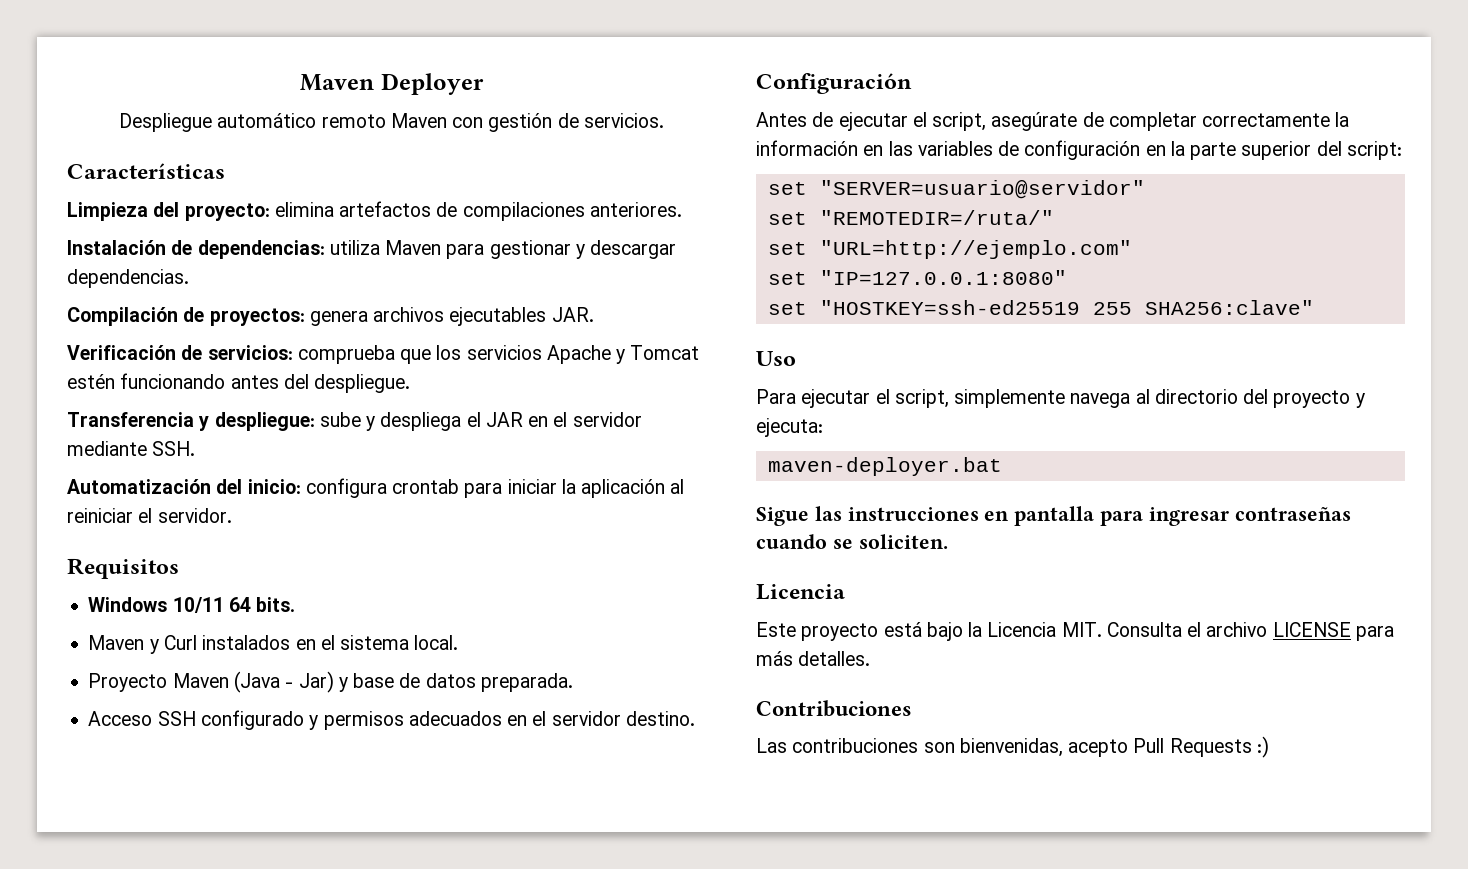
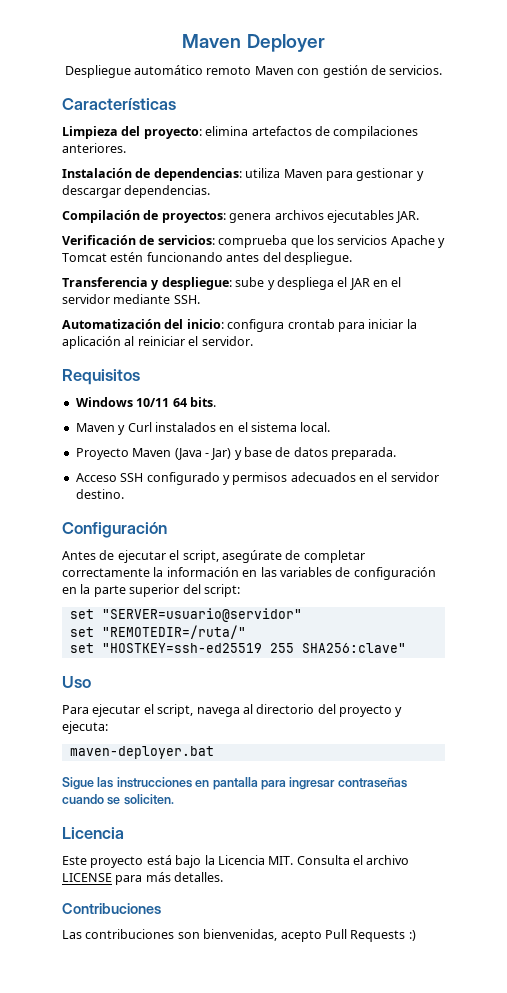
- set "URL=http://ejemplo.com"
- set "IP=127.0.0.1:8080"
- Para ejecutar el script, simplemente navega al directorio del proyecto y ejecuta:
+ Para ejecutar el script, navega al directorio del proyecto y ejecuta:

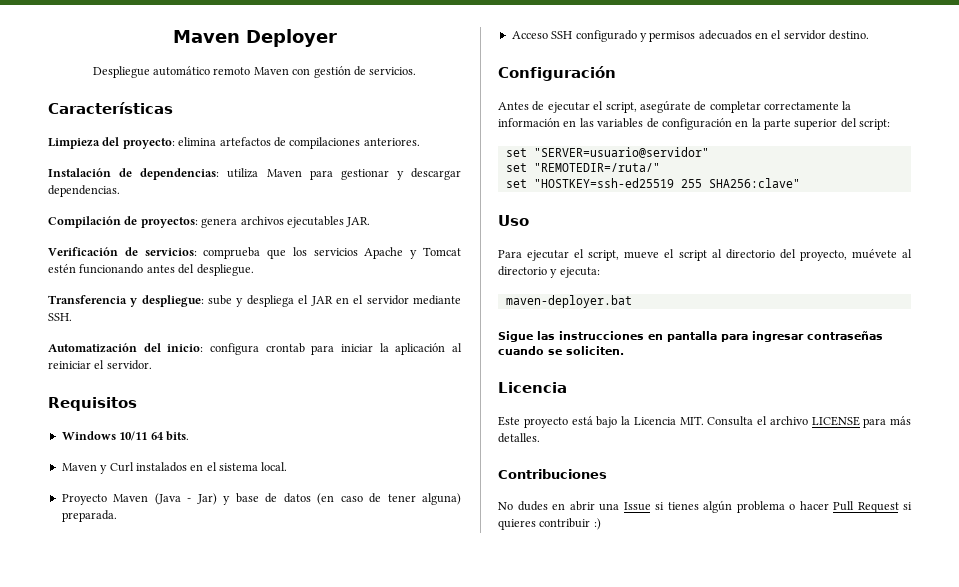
- Proyecto Maven (Java - Jar) y base de datos preparada.
+ Proyecto Maven (Java - Jar) y base de datos (en caso de tener alguna) preparada.
- Para ejecutar el script, navega al directorio del proyecto y ejecuta:
+ Para ejecutar el script, mueve el script al directorio del proyecto, muévete al directorio y ejecuta:
- Las contribuciones son bienvenidas, acepto Pull Requests :)
+ No dudes en abrir una Issue si tienes algún problema o hacer Pull Request si quieres contribuir :)

